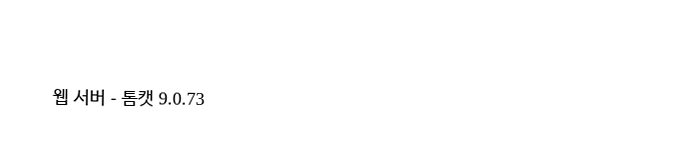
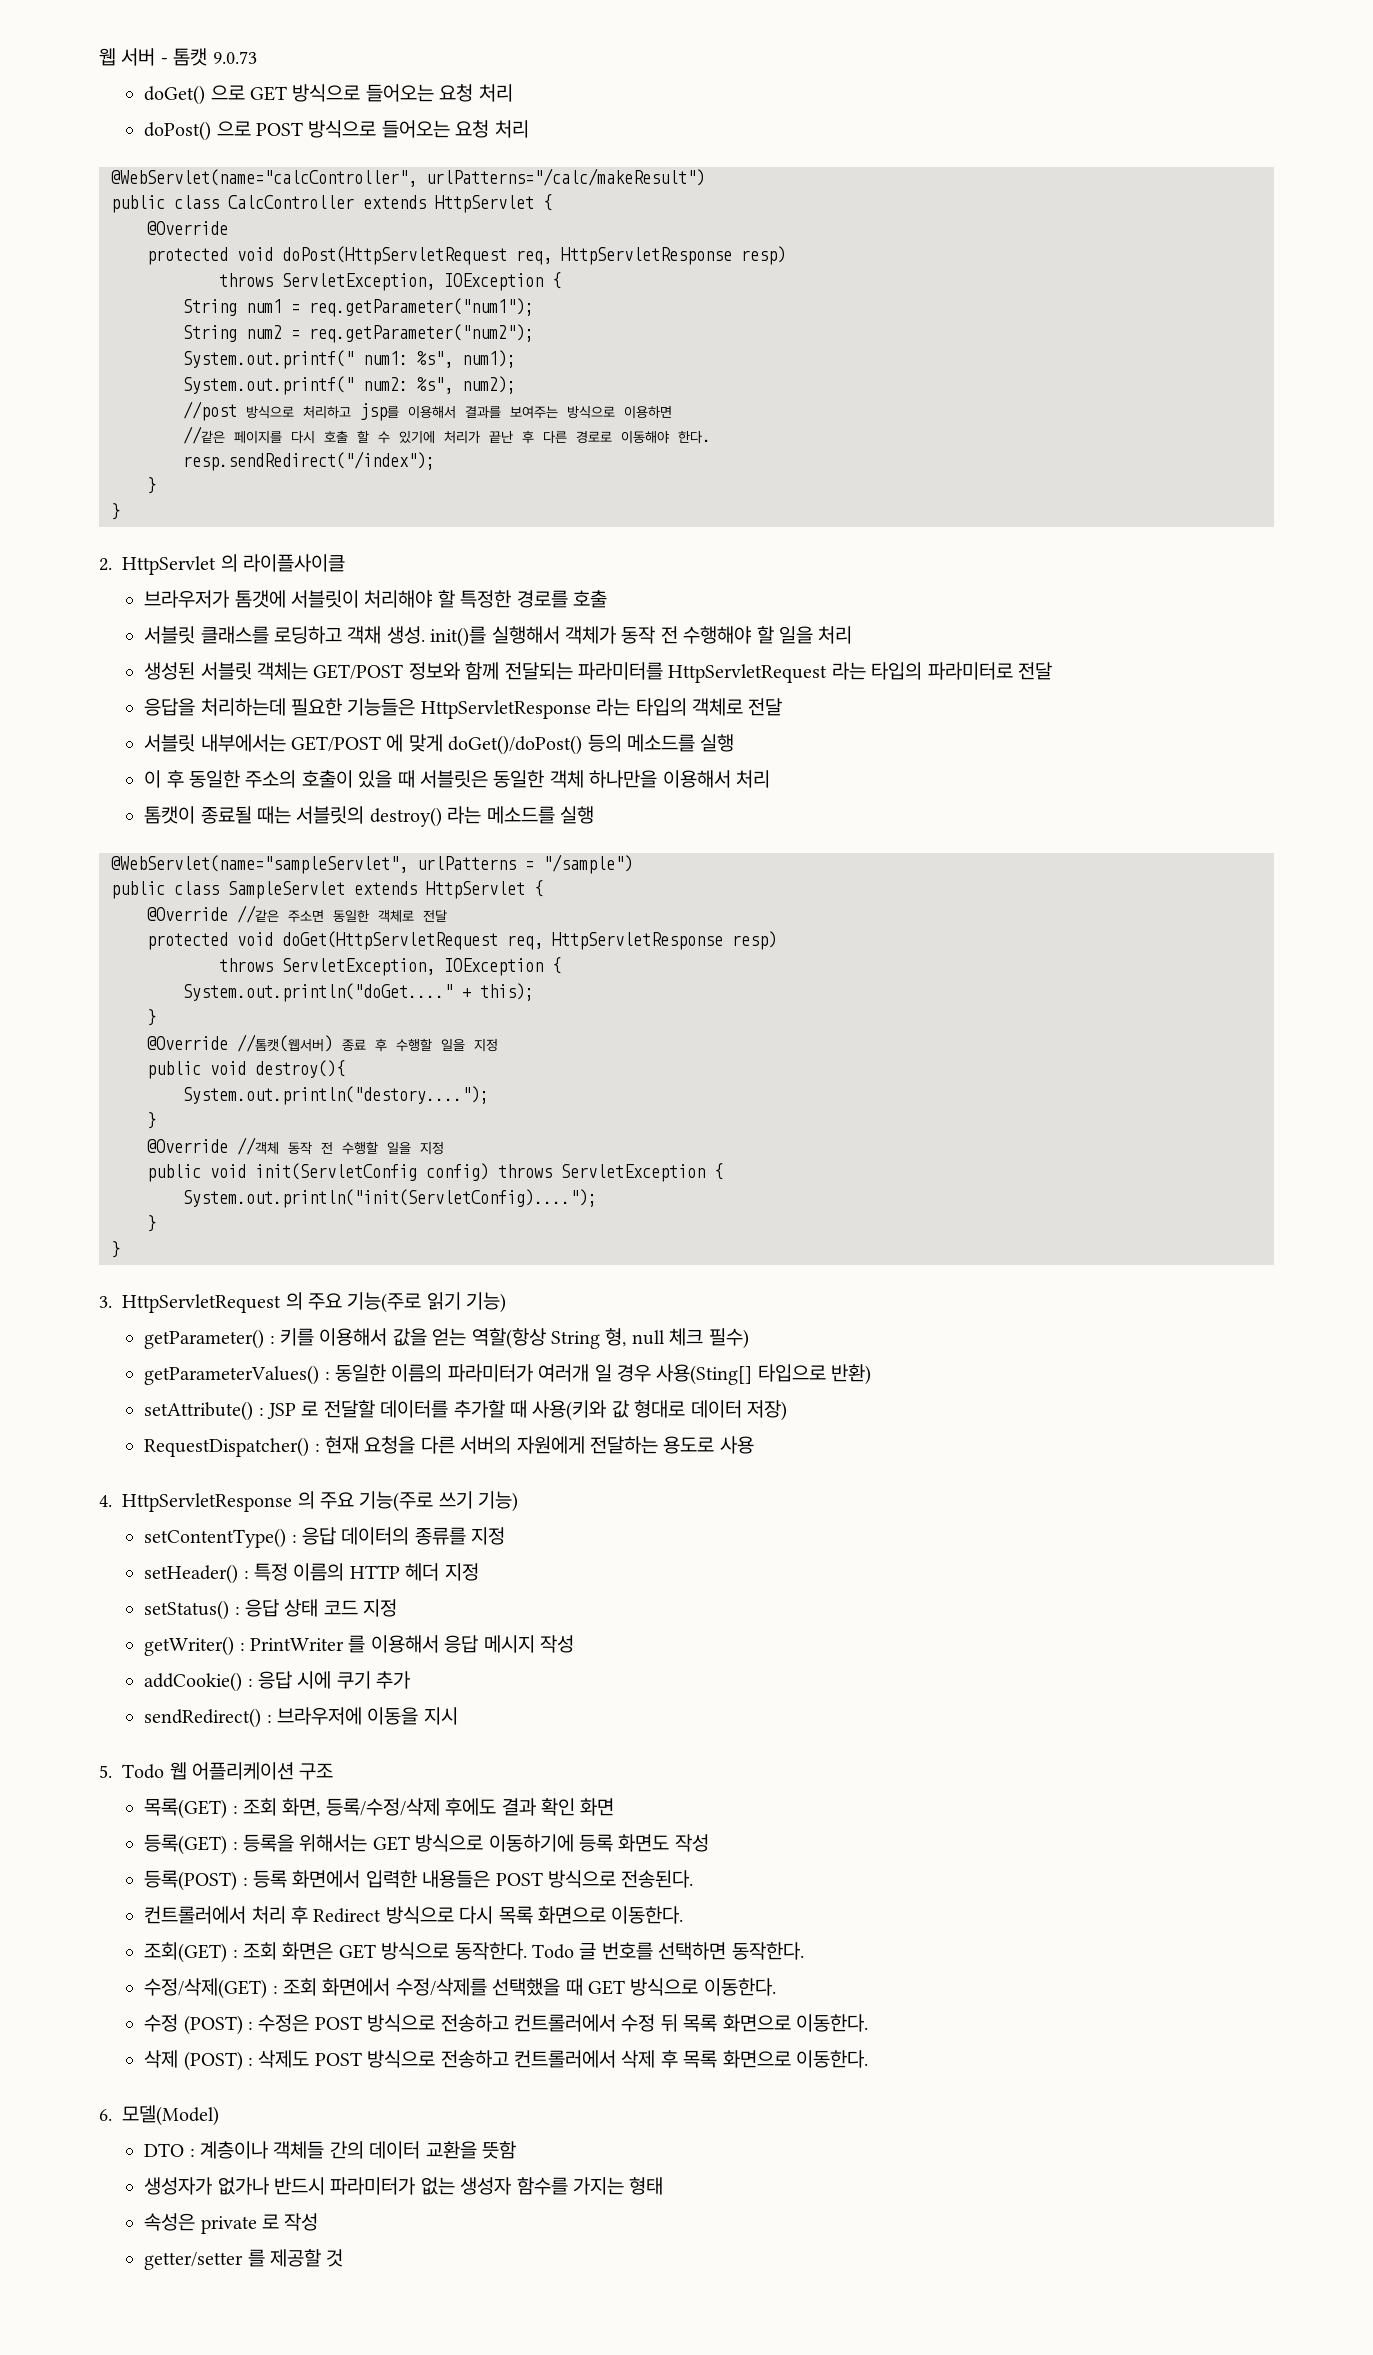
+ doGet() 으로 GET 방식으로 들어오는 요청 처리
+ doPost() 으로 POST 방식으로 들어오는 요청 처리
+ @WebServlet(name="calcController", urlPatterns="/calc/makeResult")
+ public class CalcController extends HttpServlet {
+ @Override
+ protected void doPost(HttpServletRequest req, HttpServletResponse resp)
+ throws ServletException, IOException {
+ String num1 = req.getParameter("num1");
+ String num2 = req.getParameter("num2");
+ System.out.printf(" num1: %s", num1);
+ System.out.printf(" num2: %s", num2);
+ //post 방식으로 처리하고 jsp를 이용해서 결과를 보여주는 방식으로 이용하면
+ //같은 페이지를 다시 호출 할 수 있기에 처리가 끝난 후 다른 경로로 이동해야 한다.
+ resp.sendRedirect("/index");
+ }
+ }
+ 2. HttpServlet 의 라이플사이클
+ 브라우저가 톰갯에 서블릿이 처리해야 할 특정한 경로를 호출
+ 서블릿 클래스를 로딩하고 객채 생성. init()를 실행해서 객체가 동작 전 수행해야 할 일을 처리
+ 생성된 서블릿 객체는 GET/POST 정보와 함께 전달되는 파라미터를 HttpServletRequest 라는 타입의 파라미터로 전달
+ 응답을 처리하는데 필요한 기능들은 HttpServletResponse 라는 타입의 객체로 전달
+ 서블릿 내부에서는 GET/POST 에 맞게 doGet()/doPost() 등의 메소드를 실행
+ 이 후 동일한 주소의 호출이 있을 때 서블릿은 동일한 객체 하나만을 이용해서 처리
+ 톰캣이 종료될 때는 서블릿의 destroy() 라는 메소드를 실행
+ @WebServlet(name="sampleServlet", urlPatterns = "/sample")
+ public class SampleServlet extends HttpServlet {
+ @Override //같은 주소면 동일한 객체로 전달
+ protected void doGet(HttpServletRequest req, HttpServletResponse resp)
+ throws ServletException, IOException {
+ System.out.println("doGet...." + this);
+ }
+ @Override //톰캣(웹서버) 종료 후 수행할 일을 지정
+ public void destroy(){
+ System.out.println("destory....");
+ }
+ @Override //객체 동작 전 수행할 일을 지정
+ public void init(ServletConfig config) throws ServletException {
+ System.out.println("init(ServletConfig)....");
+ }
+ }
+ 3. HttpServletRequest 의 주요 기능(주로 읽기 기능)
+ getParameter() : 키를 이용해서 값을 얻는 역할(항상 String 형, null 체크 필수)
+ getParameterValues() : 동일한 이름의 파라미터가 여러개 일 경우 사용(Sting[] 타입으로 반환)
+ setAttribute() : JSP 로 전달할 데이터를 추가할 때 사용(키와 값 형대로 데이터 저장)
+ RequestDispatcher() : 현재 요청을 다른 서버의 자원에게 전달하는 용도로 사용
+ 4. HttpServletResponse 의 주요 기능(주로 쓰기 기능)
+ setContentType() : 응답 데이터의 종류를 지정
+ setHeader() : 특정 이름의 HTTP 헤더 지정
+ setStatus() : 응답 상태 코드 지정
+ getWriter() : PrintWriter 를 이용해서 응답 메시지 작성
+ addCookie() : 응답 시에 쿠기 추가
+ sendRedirect() : 브라우저에 이동을 지시
+ 5. Todo 웹 어플리케이션 구조
+ 목록(GET) : 조회 화면, 등록/수정/삭제 후에도 결과 확인 화면
+ 등록(GET) : 등록을 위해서는 GET 방식으로 이동하기에 등록 화면도 작성
+ 등록(POST) : 등록 화면에서 입력한 내용들은 POST 방식으로 전송된다.
+ 컨트롤러에서 처리 후 Redirect 방식으로 다시 목록 화면으로 이동한다.
+ 조회(GET) : 조회 화면은 GET 방식으로 동작한다. Todo 글 번호를 선택하면 동작한다.
+ 수정/삭제(GET) : 조회 화면에서 수정/삭제를 선택했을 때 GET 방식으로 이동한다.
+ 수정 (POST) : 수정은 POST 방식으로 전송하고 컨트롤러에서 수정 뒤 목록 화면으로 이동한다.
+ 삭제 (POST) : 삭제도 POST 방식으로 전송하고 컨트롤러에서 삭제 후 목록 화면으로 이동한다.
+ 6. 모델(Model)
+ DTO : 계층이나 객체들 간의 데이터 교환을 뜻함
+ 생성자가 없가나 반드시 파라미터가 없는 생성자 함수를 가지는 형태
+ 속성은 private 로 작성
+ getter/setter 를 제공할 것

